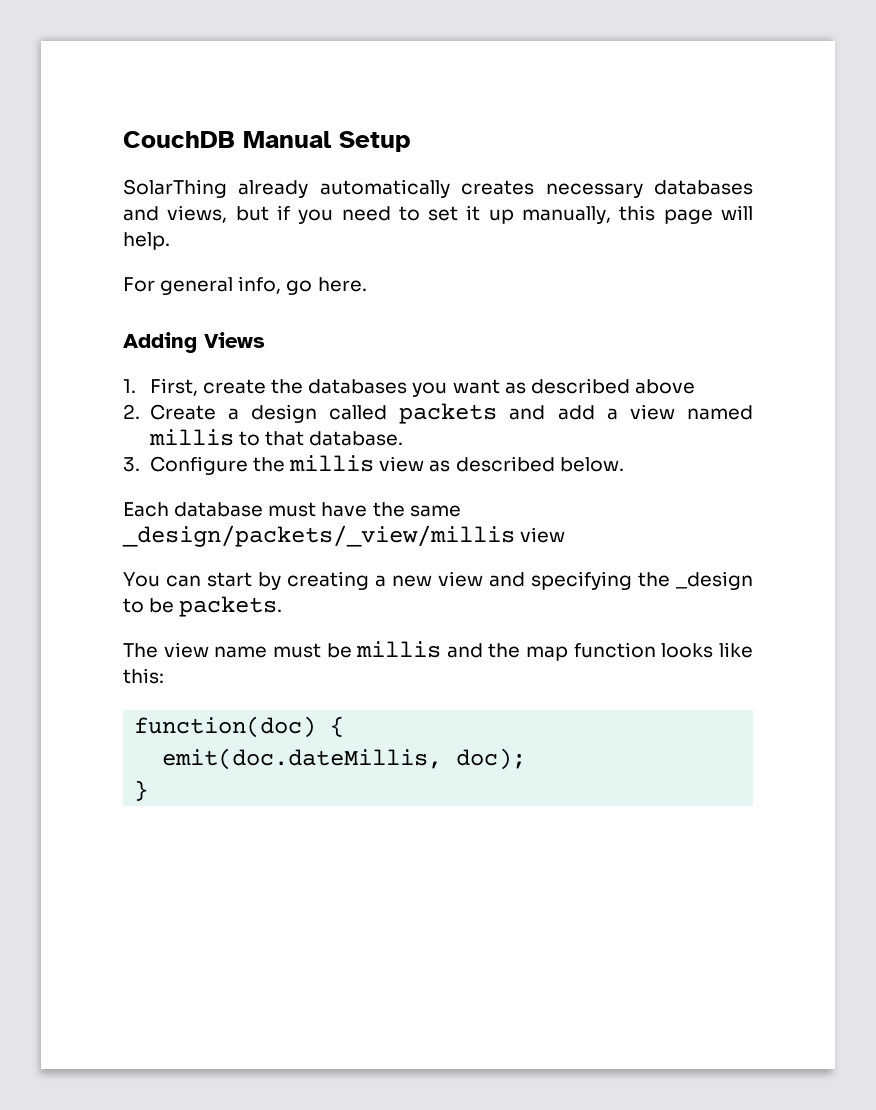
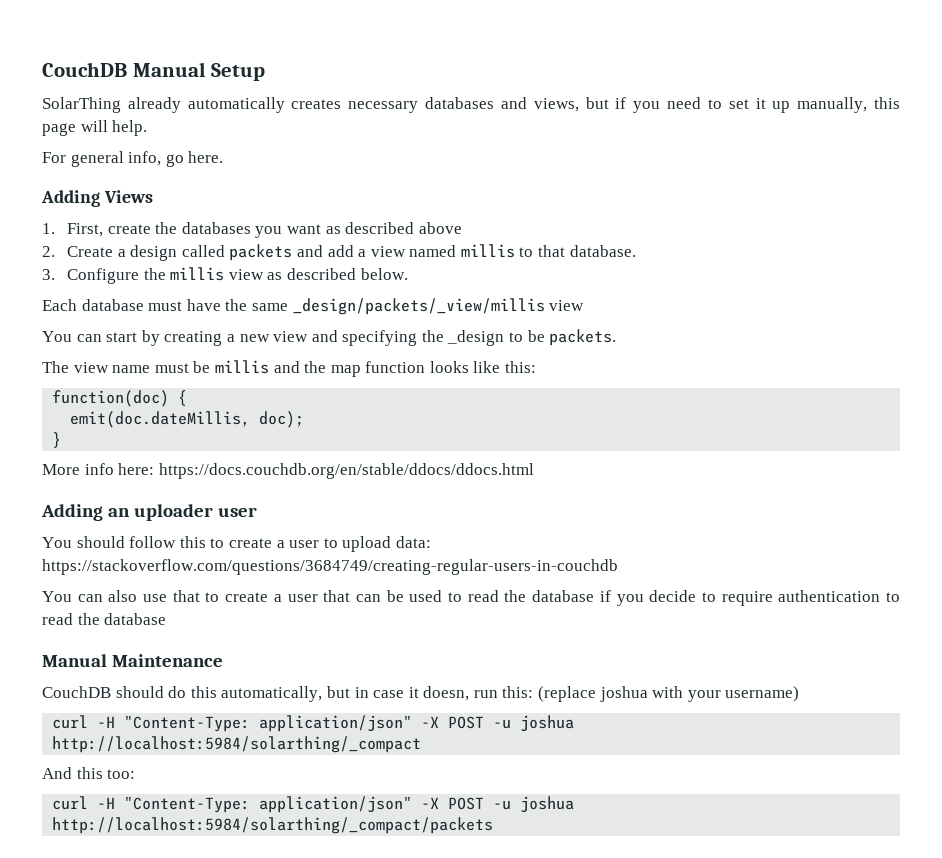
+ More info here: https://docs.couchdb.org/en/stable/ddocs/ddocs.html
+ Adding an uploader user
+ You should follow this to create a user to upload data: https://stackoverflow.com/questions/3684749/creating-regular-users-in-couchdb
+ You can also use that to create a user that can be used to read the database if you decide to require authentication to read the database
+ Manual Maintenance
+ CouchDB should do this automatically, but in case it doesn, run this: (replace joshua with your username)
+ curl -H "Content-Type: application/json" -X POST -u joshua http://localhost:5984/solarthing/_compact
+ And this too:
+ curl -H "Content-Type: application/json" -X POST -u joshua http://localhost:5984/solarthing/_compact/packets

